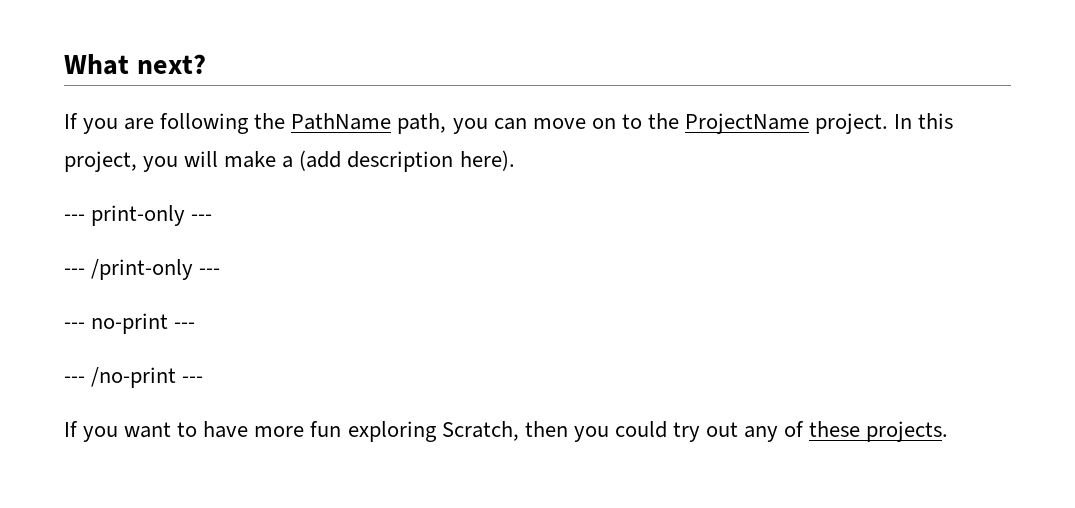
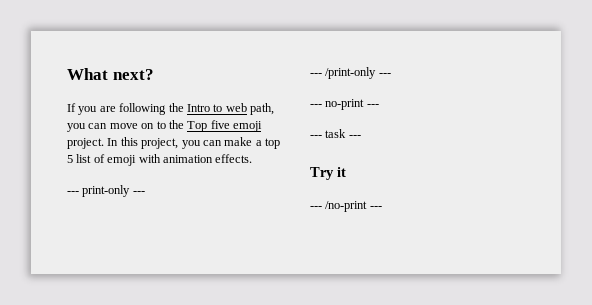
- If you are following the PathName path, you can move on to the ProjectName project.
+ If you are following the Intro to web path, you can move on to the Top five emoji project.
- In this project, you will make a (add description here).
+ In this project, you can make a top 5 list of emoji with animation effects.
+ --- task ---
+ Try it
  --- /no-print ---
- If you want to have more fun exploring Scratch, then you could try out any of these projects.

